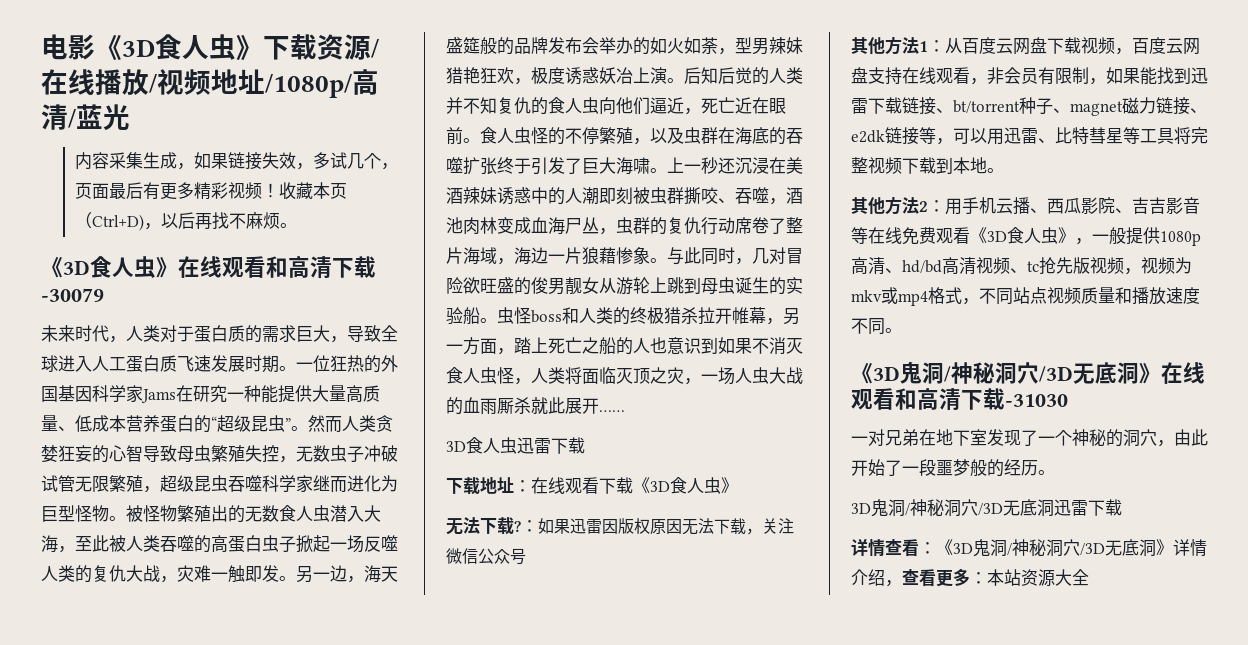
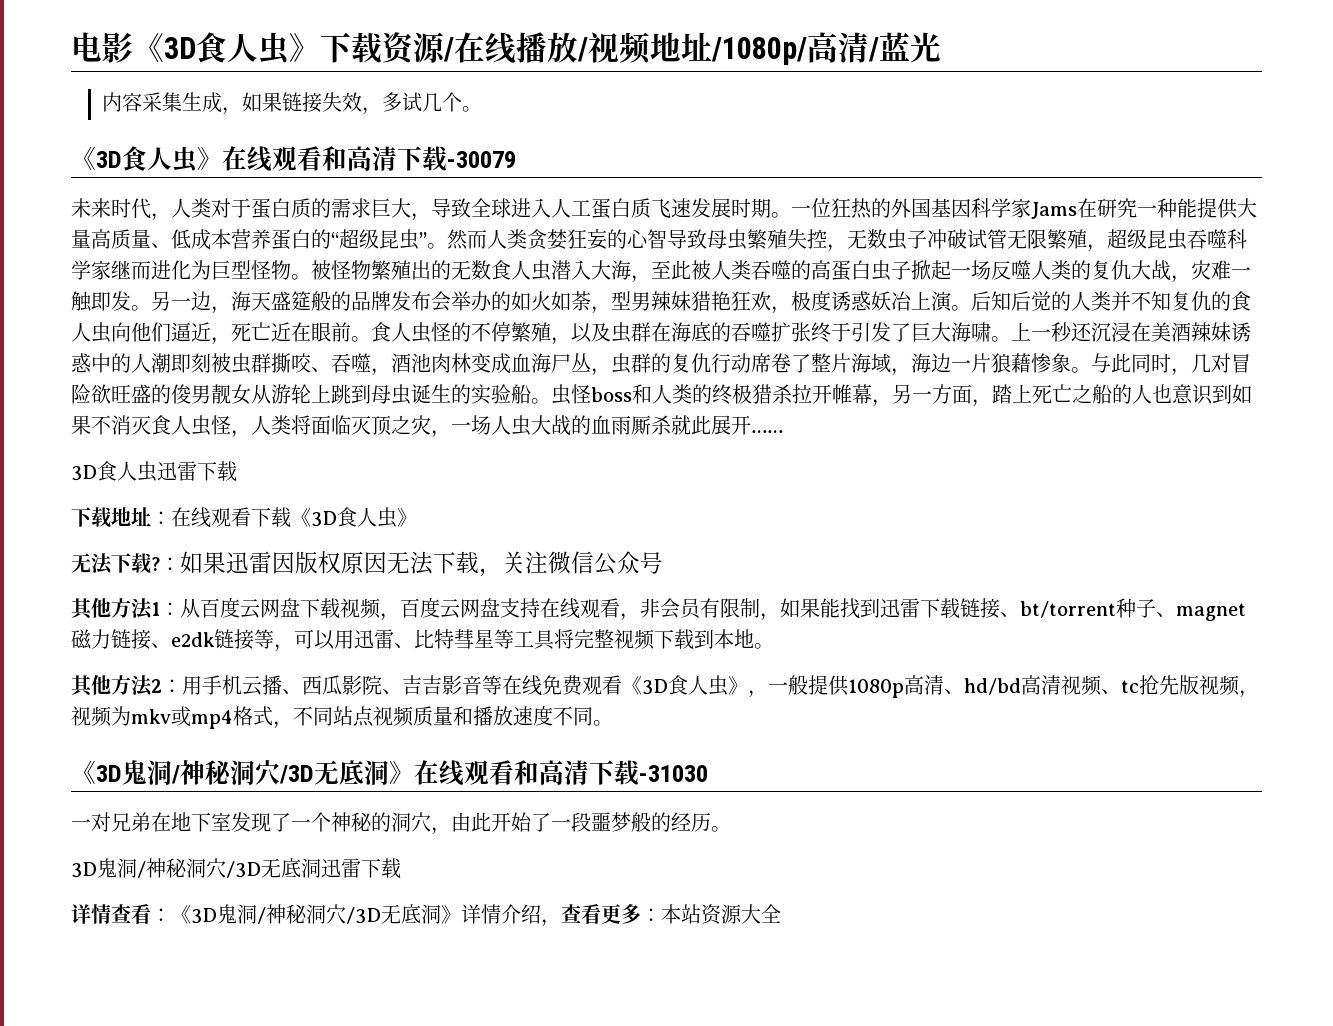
- 内容采集生成，如果链接失效，多试几个，页面最后有更多精彩视频！收藏本页（Ctrl+D)，以后再找不麻烦。
+ 内容采集生成，如果链接失效，多试几个。

